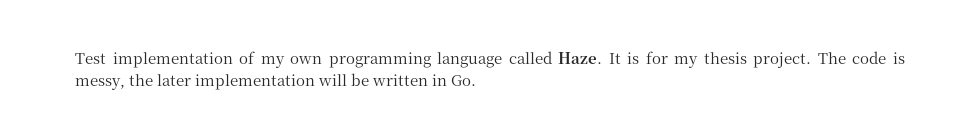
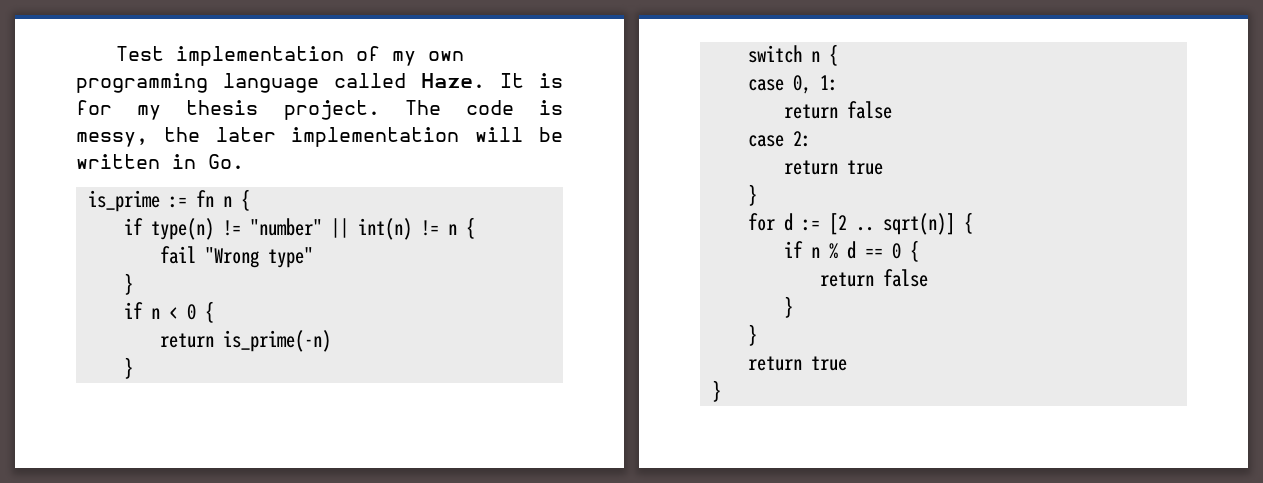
+ is_prime := fn n {
+ if type(n) != "number" || int(n) != n {
+ fail "Wrong type"
+ }
+ if n < 0 {
+ return is_prime(-n)
+ }
+ switch n {
+ case 0, 1:
+ return false
+ case 2:
+ return true
+ }
+ for d := [2 .. sqrt(n)] {
+ if n % d == 0 {
+ return false
+ }
+ }
+ return true
+ }

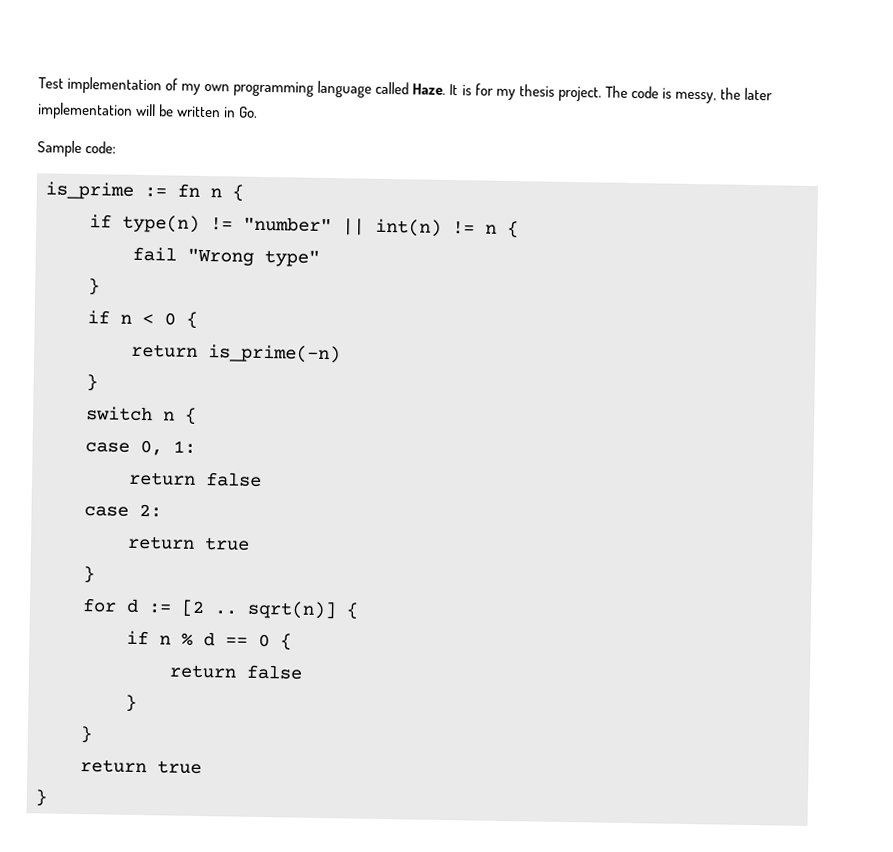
+ Sample code:

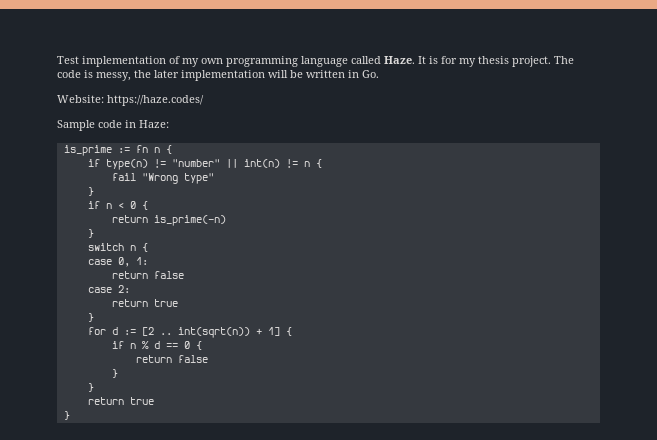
+ Website: https://haze.codes/
- Sample code:
+ Sample code in Haze:
- for d := [2 .. sqrt(n)] {
+ for d := [2 .. int(sqrt(n)) + 1] {

